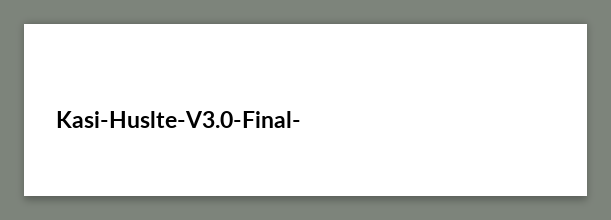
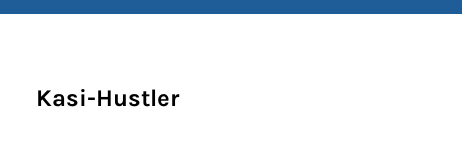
- Kasi-Huslte-V3.0-Final-
+ Kasi-Hustler

